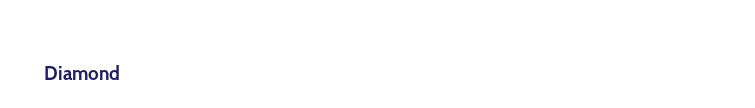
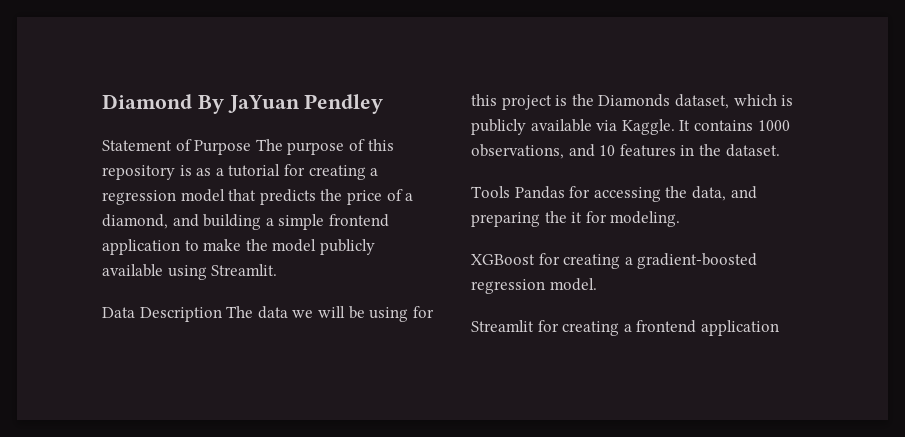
- Diamond
+ Diamond By JaYuan Pendley
+ Statement of Purpose The purpose of this repository is as a tutorial for creating a regression model that predicts the price of a diamond, and building a simple frontend application to make the model publicly available using Streamlit.
+ Data Description The data we will be using for this project is the Diamonds dataset, which is publicly available via Kaggle. It contains 1000 observations, and 10 features in the dataset.
+ Tools Pandas for accessing the data, and preparing the it for modeling.
+ XGBoost for creating a gradient-boosted regression model.
+ Streamlit for creating a frontend application

